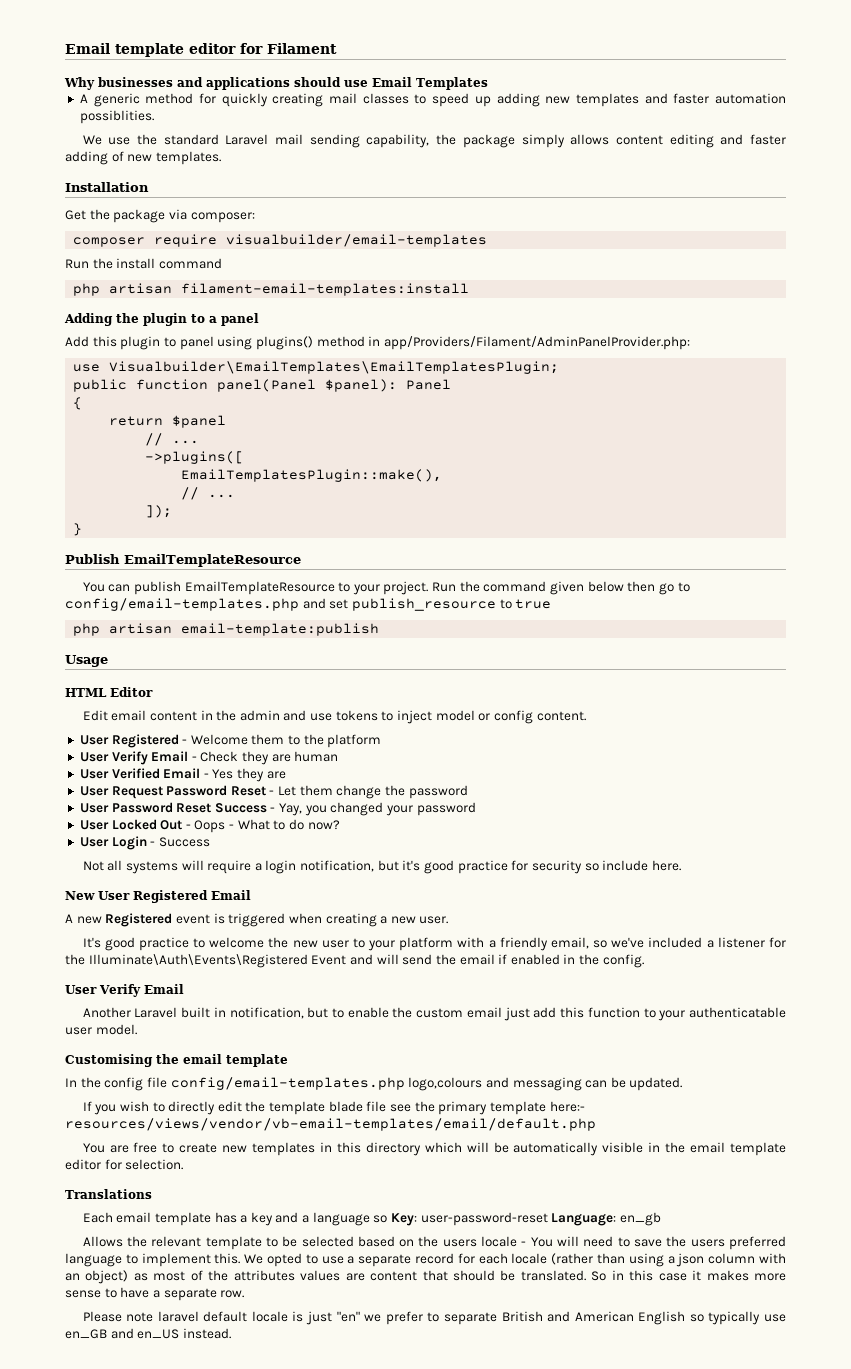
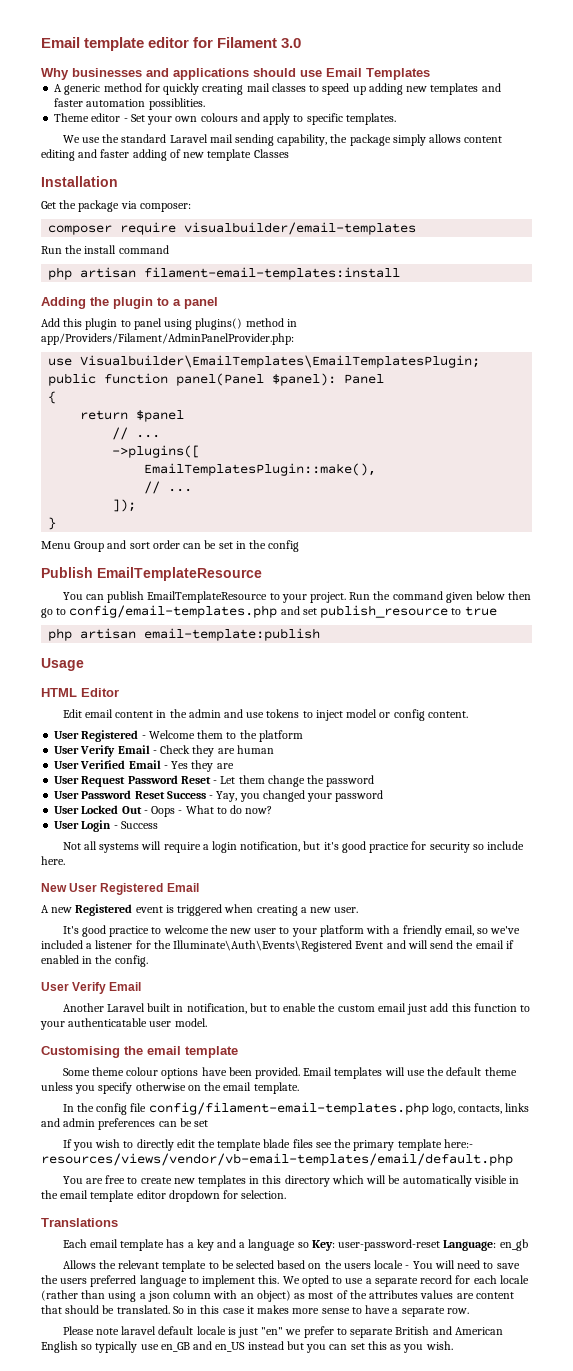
- Email template editor for Filament
+ Email template editor for Filament 3.0
+ Theme editor - Set your own colours and apply to specific templates.
- We use the standard Laravel mail sending capability, the package simply allows content editing and faster adding of new templates.
+ We use the standard Laravel mail sending capability, the package simply allows content editing and faster adding of new template Classes
+ Menu Group and sort order can be set in the config
- In the config file config/email-templates.php logo,colours and messaging can be updated.
+ Some theme colour options have been provided. Email templates will use the default theme unless you specify otherwise on the email template.
+ In the config file config/filament-email-templates.php logo, contacts, links and admin preferences can be set
- If you wish to directly edit the template blade file see the primary template here:- resources/views/vendor/vb-email-templates/email/default.php
+ If you wish to directly edit the template blade files see the primary template here:- resources/views/vendor/vb-email-templates/email/default.php
- You are free to create new templates in this directory which will be automatically visible in the email template editor for selection.
+ You are free to create new templates in this directory which will be automatically visible in the email template editor dropdown for selection.
- Please note laravel default locale is just "en" we prefer to separate British and American English so typically use en_GB and en_US instead.
+ Please note laravel default locale is just "en" we prefer to separate British and American English so typically use en_GB and en_US instead but you can set this as you wish.

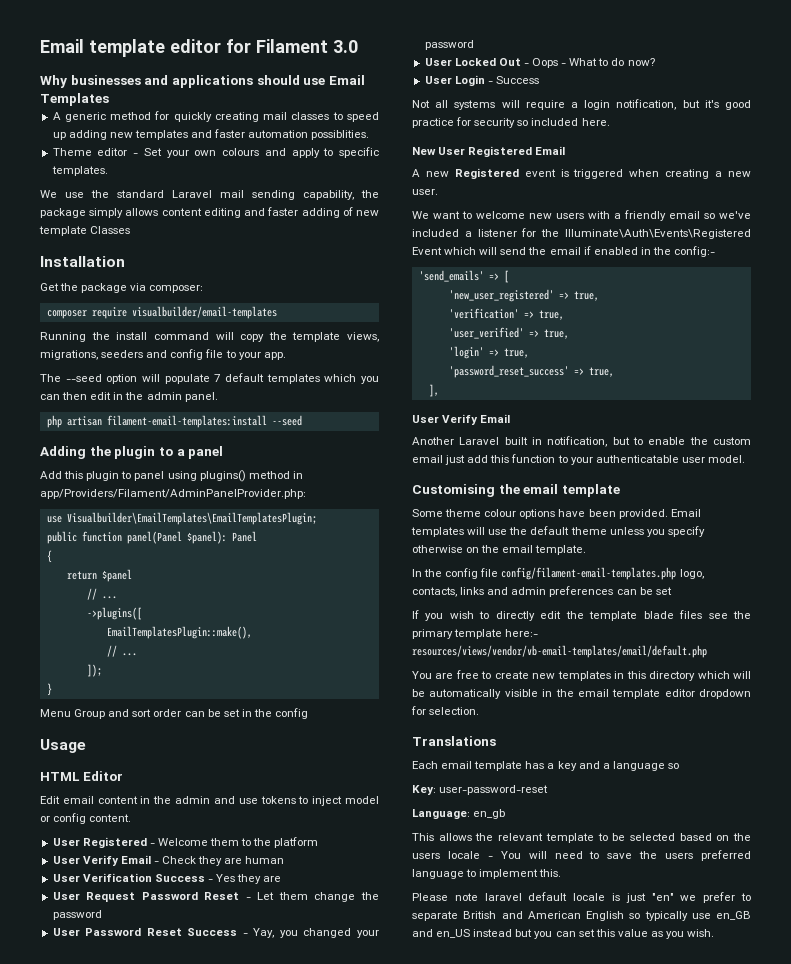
- Run the install command
+ Running the install command will copy the template views, migrations, seeders and config file to your app.
+ The --seed option will populate 7 default templates which you can then edit in the admin panel.
- php artisan filament-email-templates:install
+ php artisan filament-email-templates:install --seed
- Publish EmailTemplateResource
- You can publish EmailTemplateResource to your project. Run the command given below then go to config/email-templates.php and set publish_resource to true
- php artisan email-template:publish
- User Verified Email - Yes they are
+ User Verification Success - Yes they are
- Not all systems will require a login notification, but it's good practice for security so include here.
+ Not all systems will require a login notification, but it's good practice for security so included here.
- It's good practice to welcome the new user to your platform with a friendly email, so we've included a listener for the Illuminate\Auth\Events\Registered Event and will send the email if enabled in the config.
+ We want to welcome new users with a friendly email so we've included a listener for the Illuminate\Auth\Events\Registered Event which will send the email if enabled in the config:-
+ 'send_emails' => [
+ 'new_user_registered' => true,
+ 'verification' => true,
+ 'user_verified' => true,
+ 'login' => true,
+ 'password_reset_success' => true,
+ ],
- Each email template has a key and a language so Key: user-password-reset Language: en_gb
+ Each email template has a key and a language so
+ Key: user-password-reset
+ Language: en_gb
- Allows the relevant template to be selected based on the users locale - You will need to save the users preferred language to implement this. We opted to use a separate record for each locale (rather than using a json column with an object) as most of the attributes values are content that should be translated. So in this case it makes more sense to have a separate row.
+ This allows the relevant template to be selected based on the users locale - You will need to save the users preferred language to implement this.
- Please note laravel default locale is just "en" we prefer to separate British and American English so typically use en_GB and en_US instead but you can set this as you wish.
+ Please note laravel default locale is just "en" we prefer to separate British and American English so typically use en_GB and en_US instead but you can set this value as you wish.

